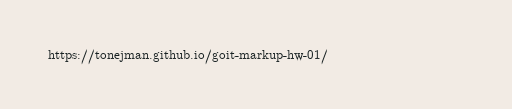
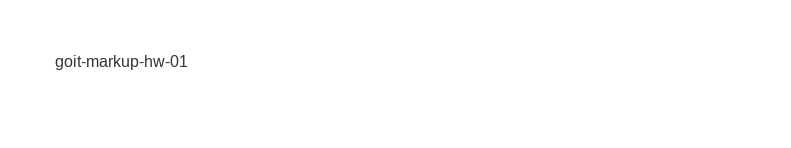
- https://tonejman.github.io/goit-markup-hw-01/
+ goit-markup-hw-01

